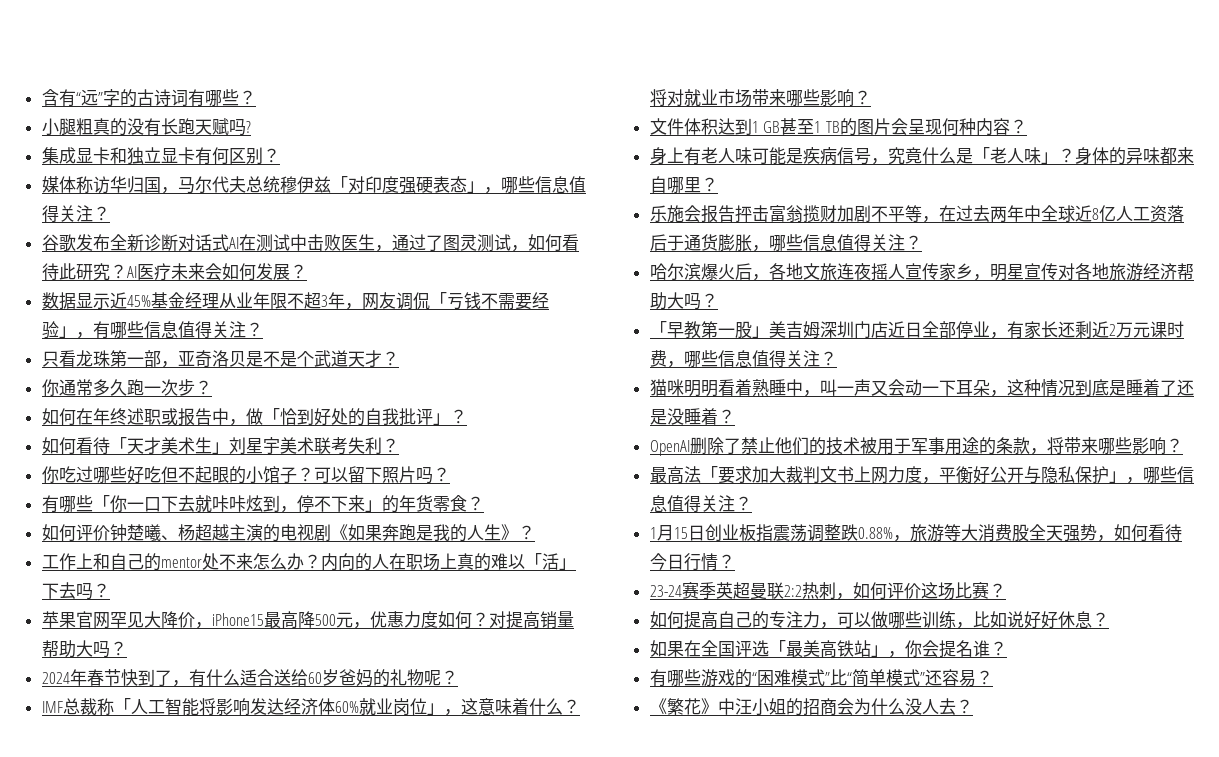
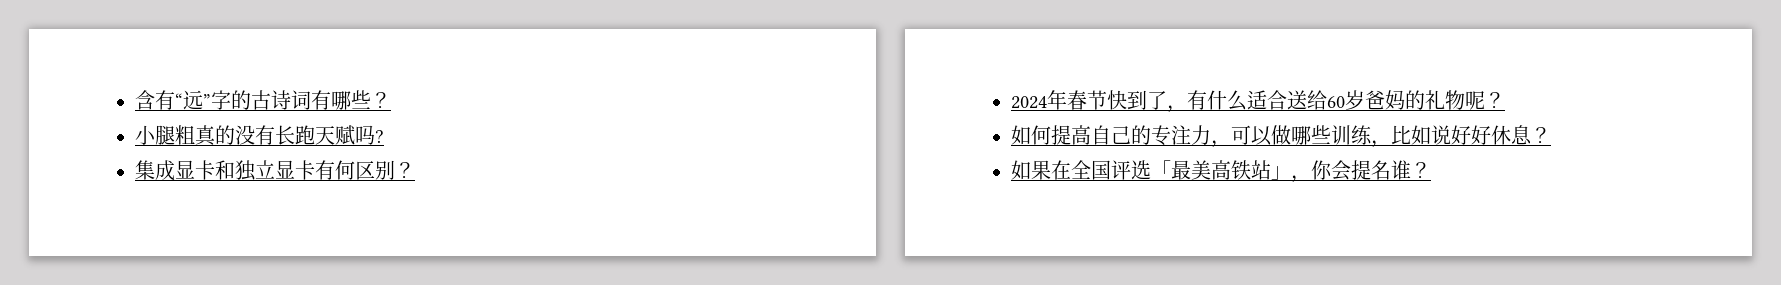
- 媒体称访华归国，马尔代夫总统穆伊兹「对印度强硬表态」，哪些信息值得关注？
- 谷歌发布全新诊断对话式AI在测试中击败医生，通过了图灵测试，如何看待此研究？AI医疗未来会如何发展？
- 数据显示近45%基金经理从业年限不超3年，网友调侃「亏钱不需要经验」，有哪些信息值得关注？
- 只看龙珠第一部，亚奇洛贝是不是个武道天才？
- 你通常多久跑一次步？
- 如何在年终述职或报告中，做「恰到好处的自我批评」？
- 如何看待「天才美术生」刘星宇美术联考失利？
- 你吃过哪些好吃但不起眼的小馆子？可以留下照片吗？
- 有哪些「你一口下去就咔咔炫到，停不下来」的年货零食？
- 如何评价钟楚曦、杨超越主演的电视剧《如果奔跑是我的人生》？
- 工作上和自己的mentor处不来怎么办？内向的人在职场上真的难以「活」下去吗？
- 苹果官网罕见大降价，iPhone15最高降500元，优惠力度如何？对提高销量帮助大吗？
- IMF总裁称「人工智能将影响发达经济体60%就业岗位」，这意味着什么？将对就业市场带来哪些影响？
- 文件体积达到1 GB甚至1 TB的图片会呈现何种内容？
- 身上有老人味可能是疾病信号，究竟什么是「老人味」？身体的异味都来自哪里？
- 乐施会报告抨击富翁揽财加剧不平等，在过去两年中全球近8亿人工资落后于通货膨胀，哪些信息值得关注？
- 哈尔滨爆火后，各地文旅连夜摇人宣传家乡，明星宣传对各地旅游经济帮助大吗？
- 「早教第一股」美吉姆深圳门店近日全部停业，有家长还剩近2万元课时费，哪些信息值得关注？
- 猫咪明明看着熟睡中，叫一声又会动一下耳朵，这种情况到底是睡着了还是没睡着？
- OpenAI删除了禁止他们的技术被用于军事用途的条款，将带来哪些影响？
- 最高法「要求加大裁判文书上网力度，平衡好公开与隐私保护」，哪些信息值得关注？
- 1月15日创业板指震荡调整跌0.88%，旅游等大消费股全天强势，如何看待今日行情？
- 23-24赛季英超曼联2:2热刺，如何评价这场比赛？
- 有哪些游戏的“困难模式”比“简单模式”还容易？
- 《繁花》中汪小姐的招商会为什么没人去？

